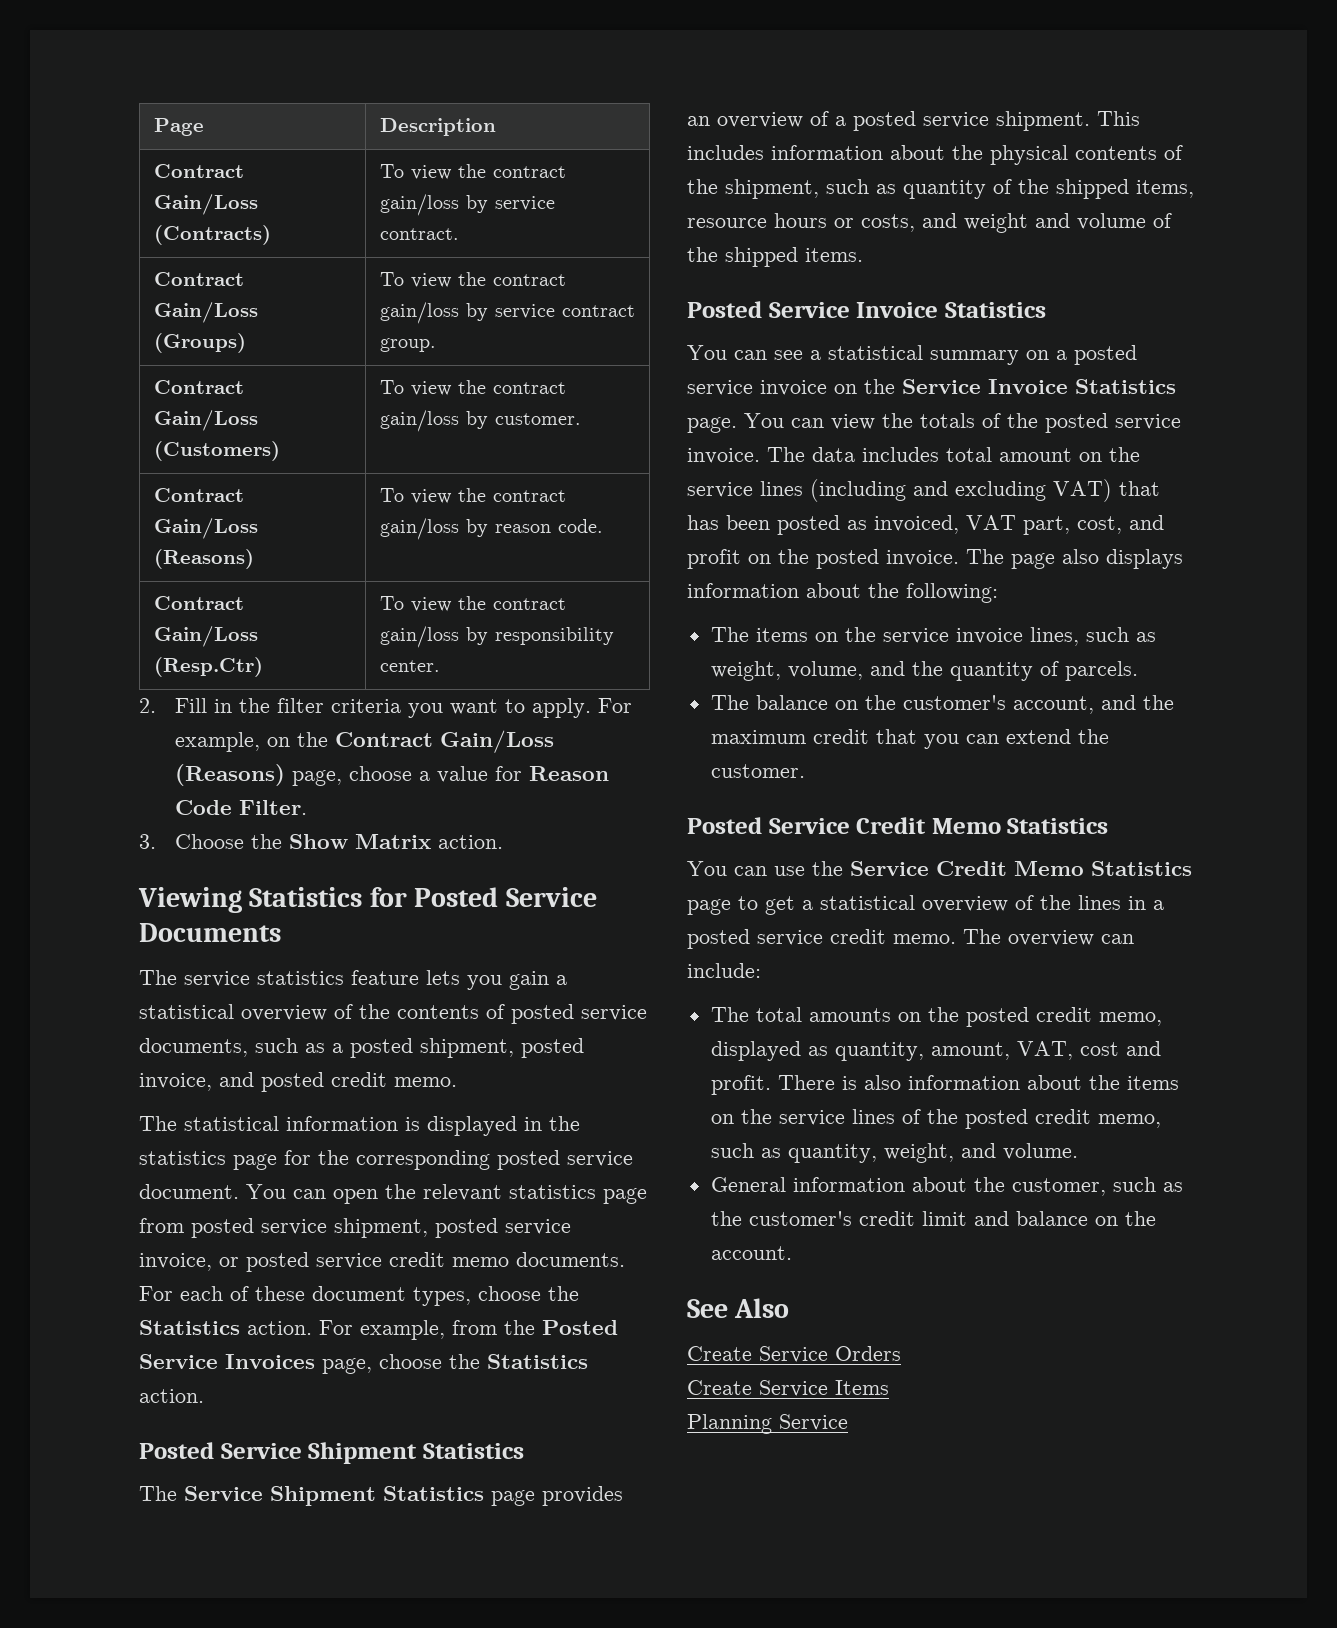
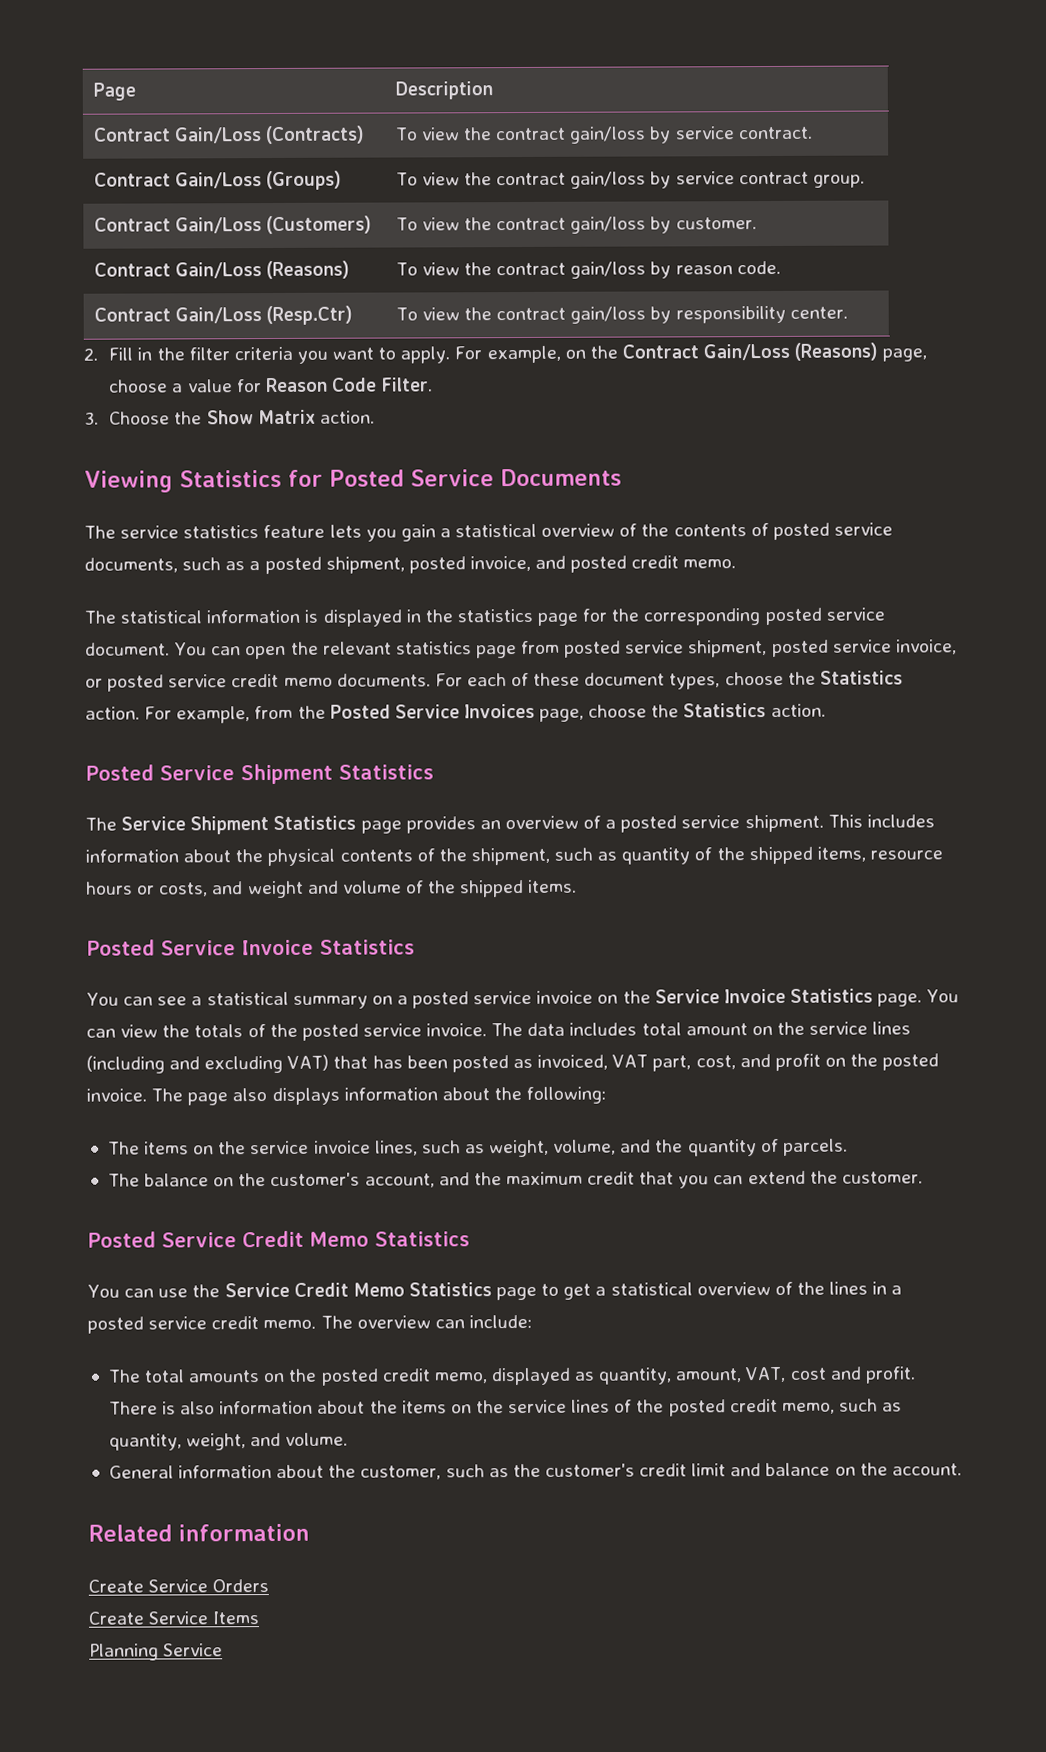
- See Also
+ Related information

